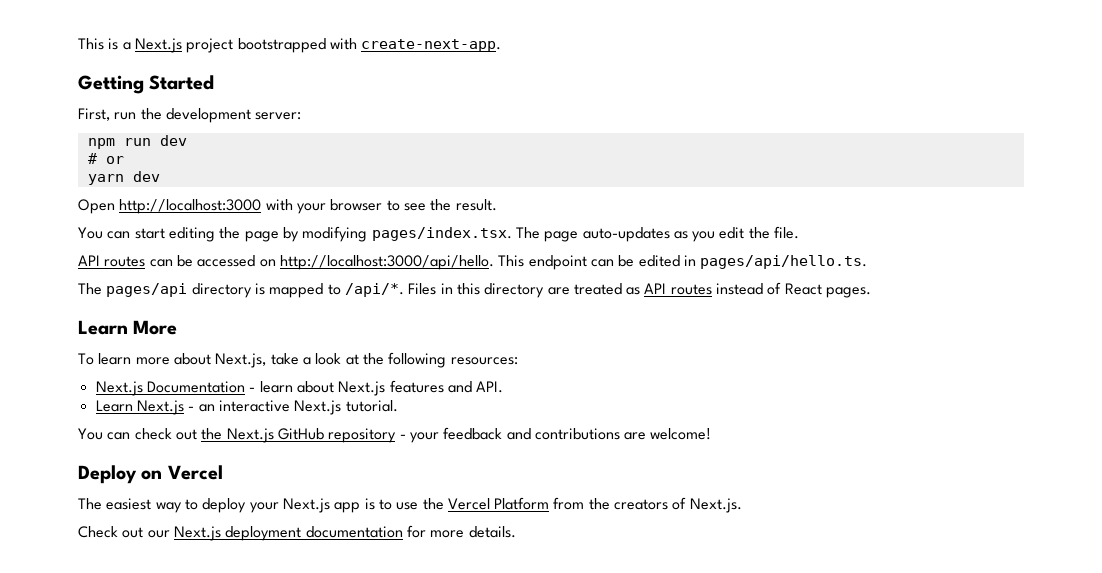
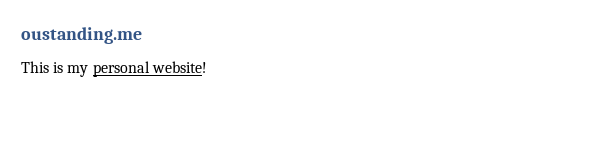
+ oustanding.me
- This is a Next.js project bootstrapped with create-next-app.
- Getting Started
- First, run the development server:
- npm run dev
- # or
- yarn dev
- Open http://localhost:3000 with your browser to see the result.
- You can start editing the page by modifying pages/index.tsx. The page auto-updates as you edit the file.
- API routes can be accessed on http://localhost:3000/api/hello. This endpoint can be edited in pages/api/hello.ts.
- The pages/api directory is mapped to /api/*. Files in this directory are treated as API routes instead of React pages.
- Learn More
- To learn more about Next.js, take a look at the following resources:
- Next.js Documentation - learn about Next.js features and API.
- Learn Next.js - an interactive Next.js tutorial.
- You can check out the Next.js GitHub repository - your feedback and contributions are welcome!
- Deploy on Vercel
- The easiest way to deploy your Next.js app is to use the Vercel Platform from the creators of Next.js.
- Check out our Next.js deployment documentation for more details.
+ This is my personal website!

